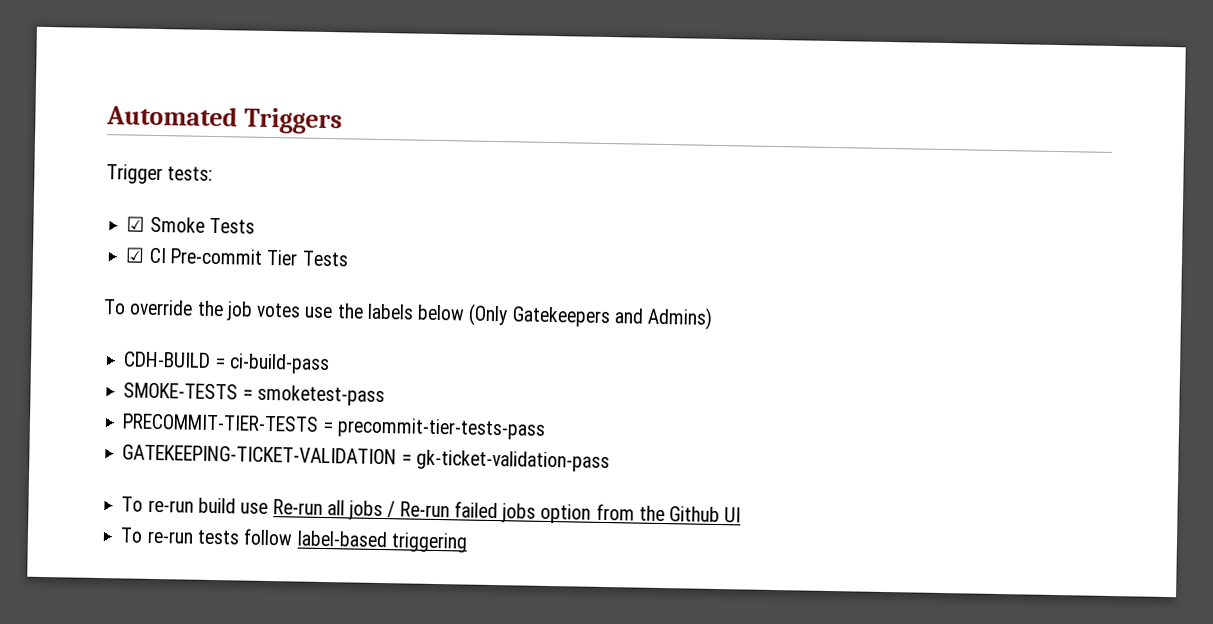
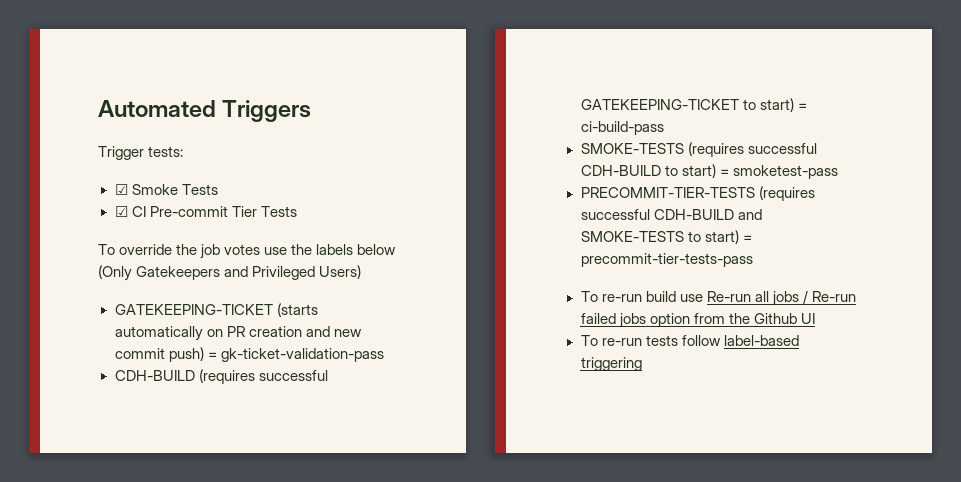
- To override the job votes use the labels below (Only Gatekeepers and Admins)
- CDH-BUILD = ci-build-pass
- SMOKE-TESTS = smoketest-pass
- PRECOMMIT-TIER-TESTS = precommit-tier-tests-pass
+ To override the job votes use the labels below (Only Gatekeepers and Privileged Users)
+ GATEKEEPING-TICKET (starts automatically on PR creation and new commit push) = gk-ticket-validation-pass
+ CDH-BUILD (requires successful GATEKEEPING-TICKET to start) = ci-build-pass
+ SMOKE-TESTS (requires successful CDH-BUILD to start) = smoketest-pass
+ PRECOMMIT-TIER-TESTS (requires successful CDH-BUILD and SMOKE-TESTS to start) = precommit-tier-tests-pass
- GATEKEEPING-TICKET-VALIDATION = gk-ticket-validation-pass

